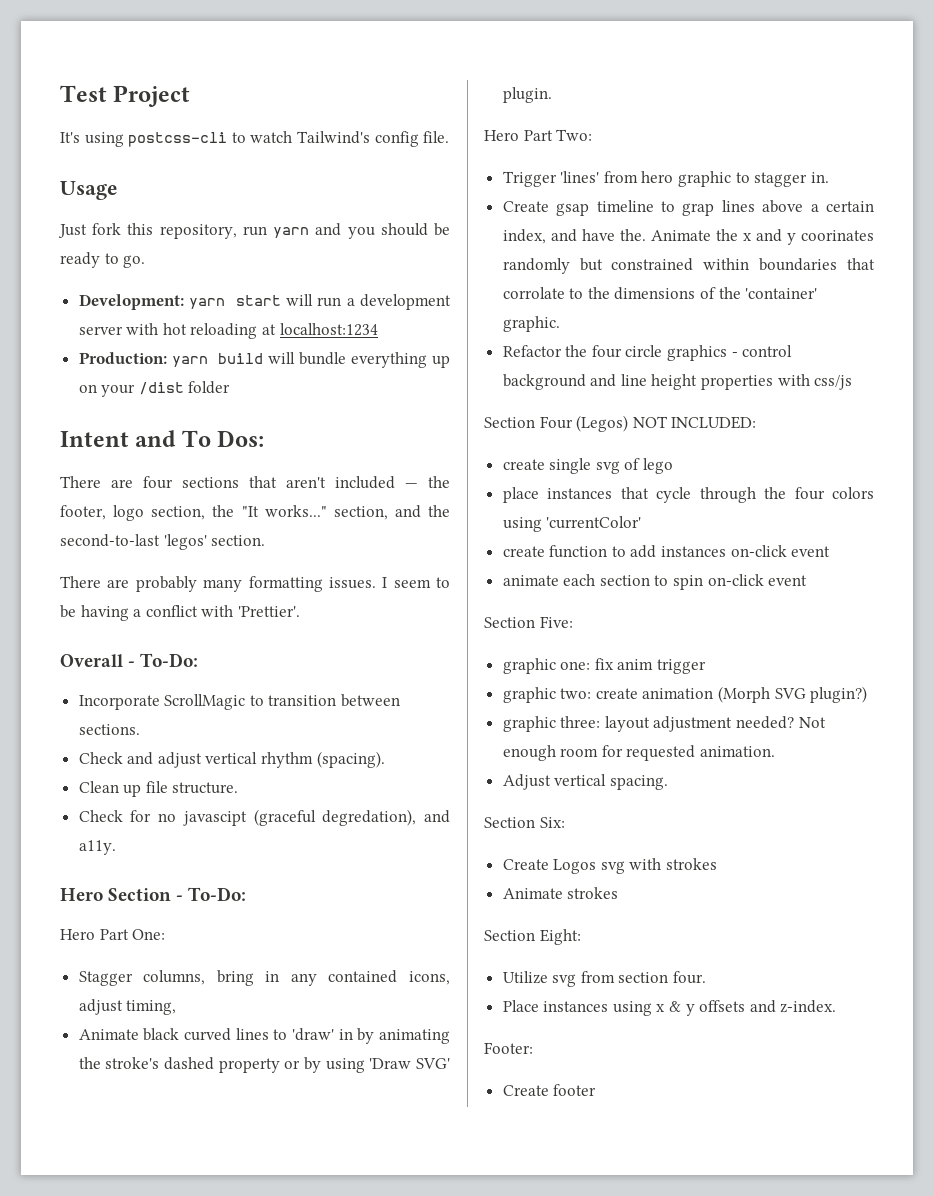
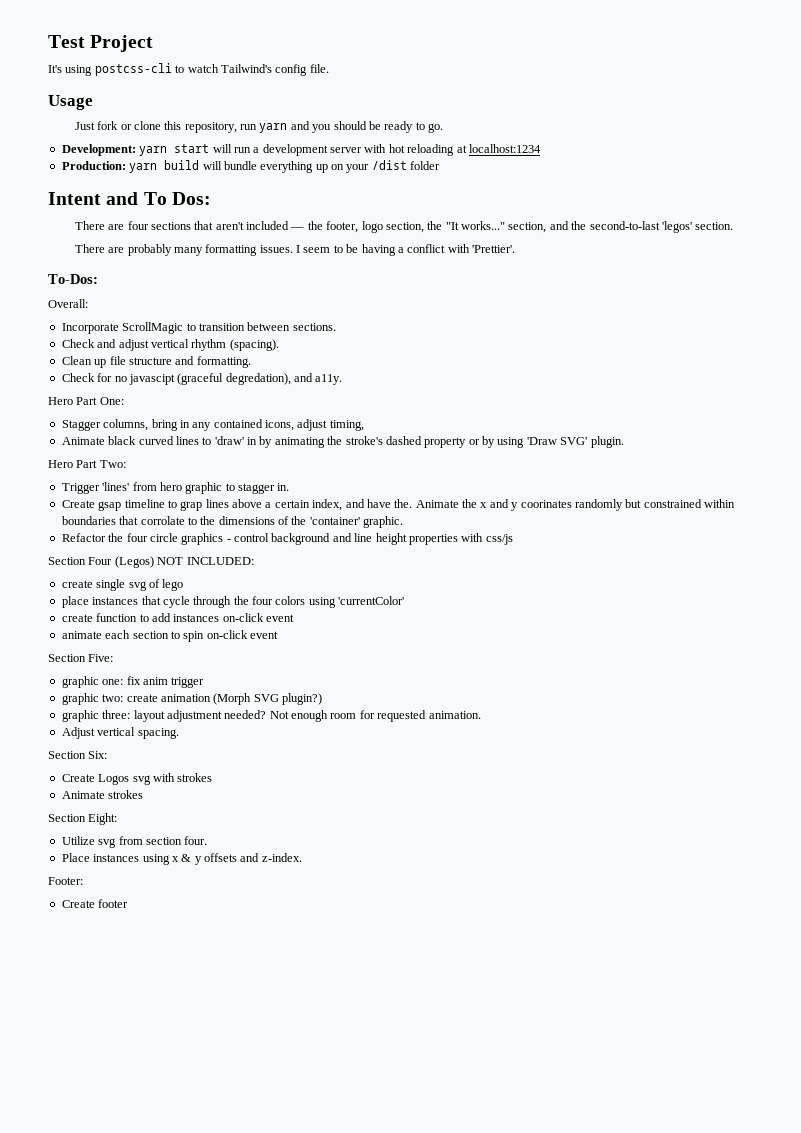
- Just fork this repository, run yarn and you should be ready to go.
+ Just fork or clone this repository, run yarn and you should be ready to go.
- Overall - To-Do:
+ To-Dos:
+ Overall:
- Clean up file structure.
+ Clean up file structure and formatting.
- Hero Section - To-Do:

